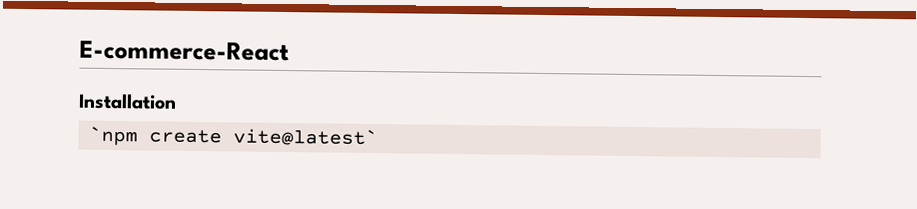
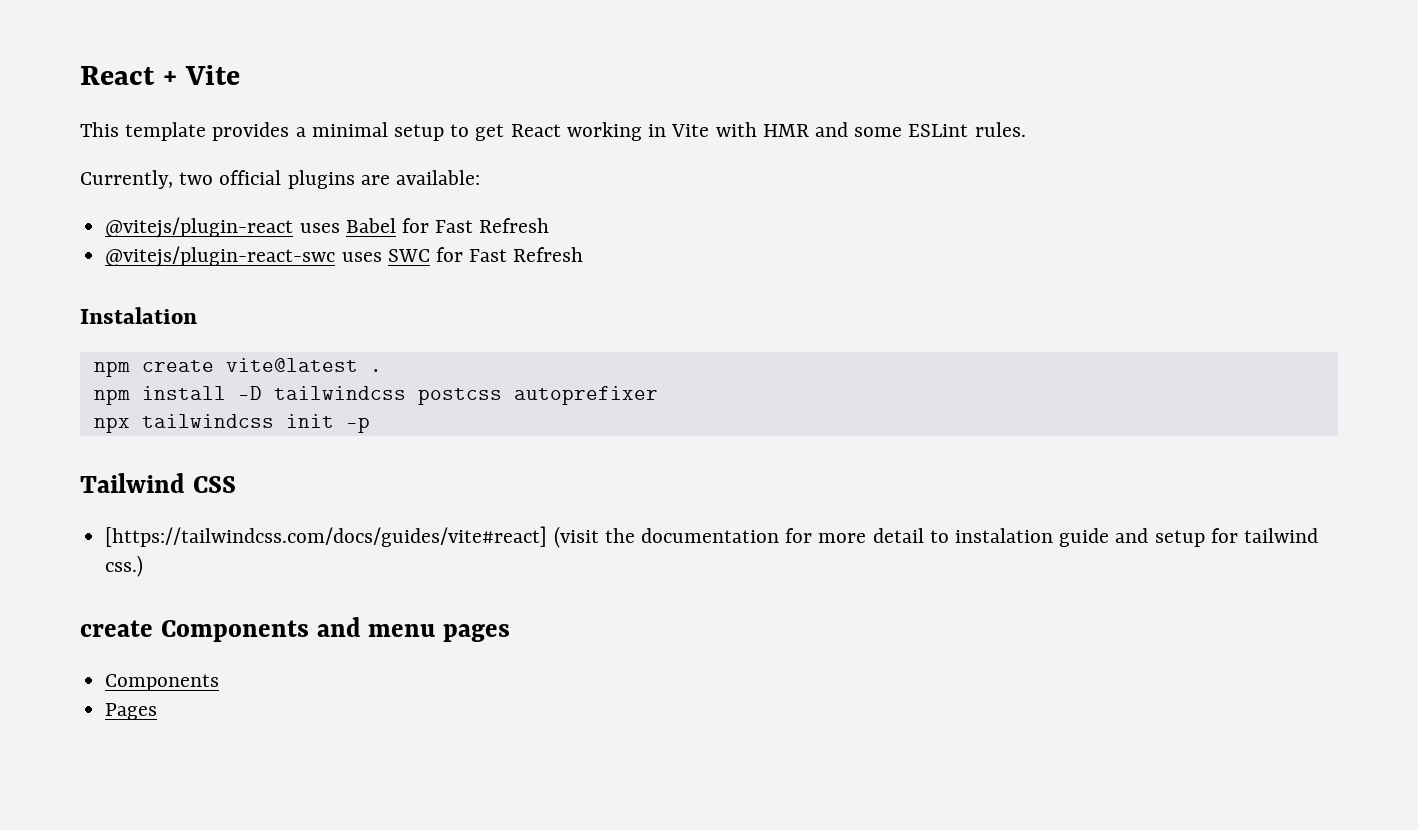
- E-commerce-React
- Installation
- `npm create vite@latest`
+ React + Vite
+ This template provides a minimal setup to get React working in Vite with HMR and some ESLint rules.
+ Currently, two official plugins are available:
+ @vitejs/plugin-react uses Babel for Fast Refresh
+ @vitejs/plugin-react-swc uses SWC for Fast Refresh
+ Instalation
+ npm create vite@latest .
+ npm install -D tailwindcss postcss autoprefixer
+ npx tailwindcss init -p
+ Tailwind CSS
+ [https://tailwindcss.com/docs/guides/vite#react] (visit the documentation for more detail to instalation guide and setup for tailwind css.)
+ create Components and menu pages
+ Components
+ Pages

